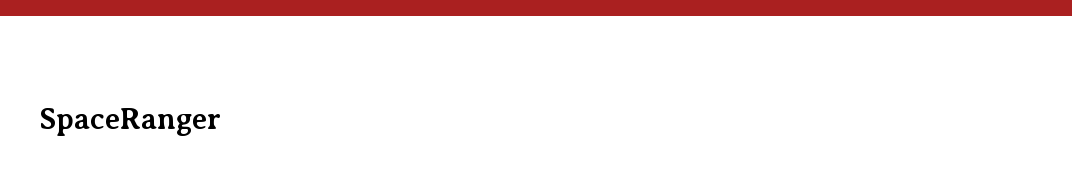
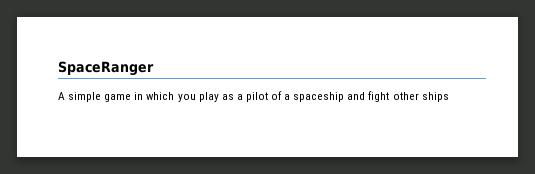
+ A simple game in which you play as a pilot of a spaceship and fight other ships

